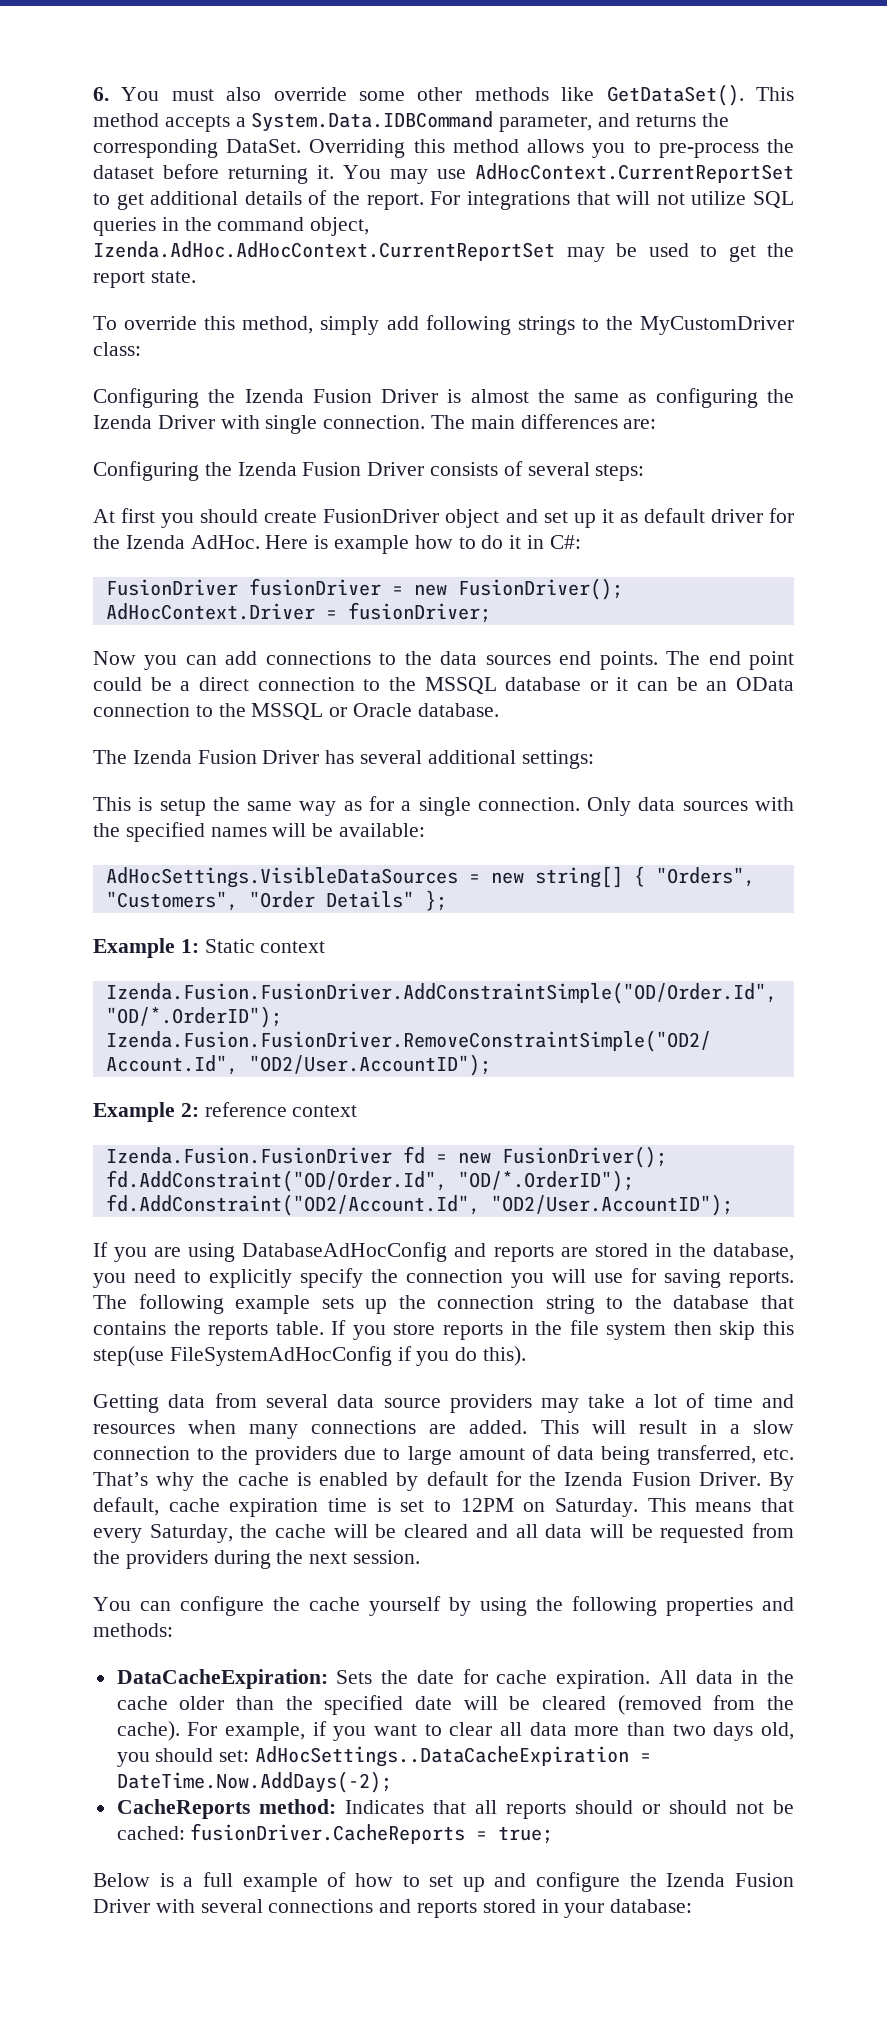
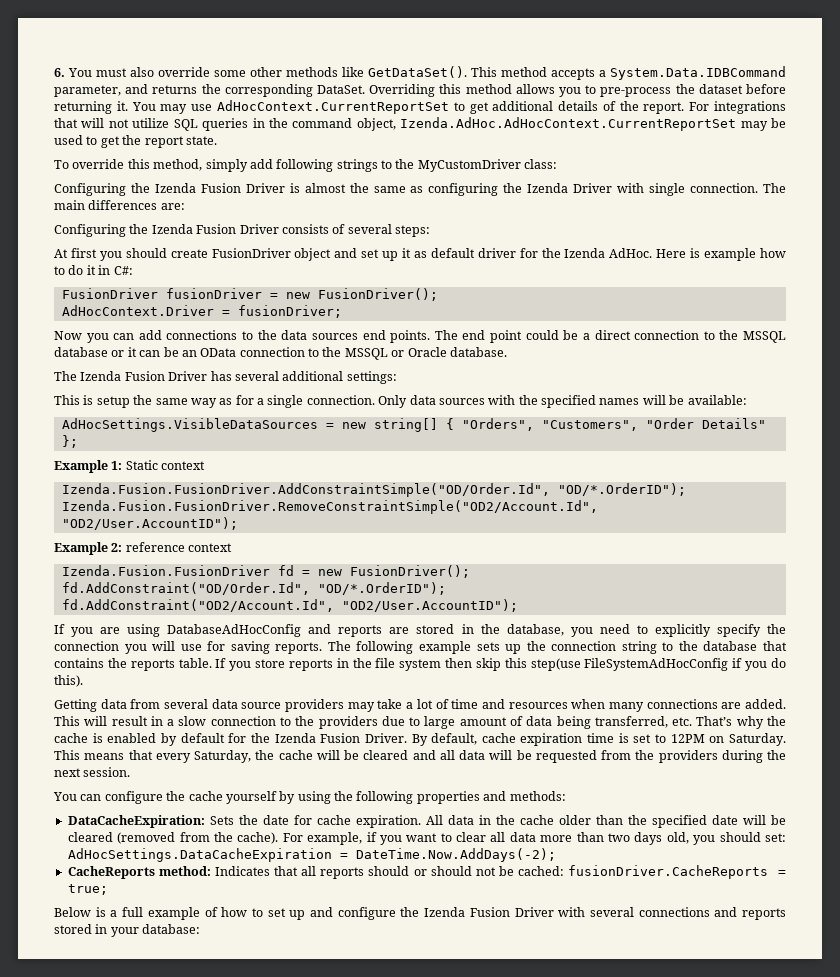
- For example, if you want to clear all data more than two days old, you should set: AdHocSettings..DataCacheExpiration = DateTime.Now.AddDays(-2);
+ For example, if you want to clear all data more than two days old, you should set: AdHocSettings.DataCacheExpiration = DateTime.Now.AddDays(-2);

